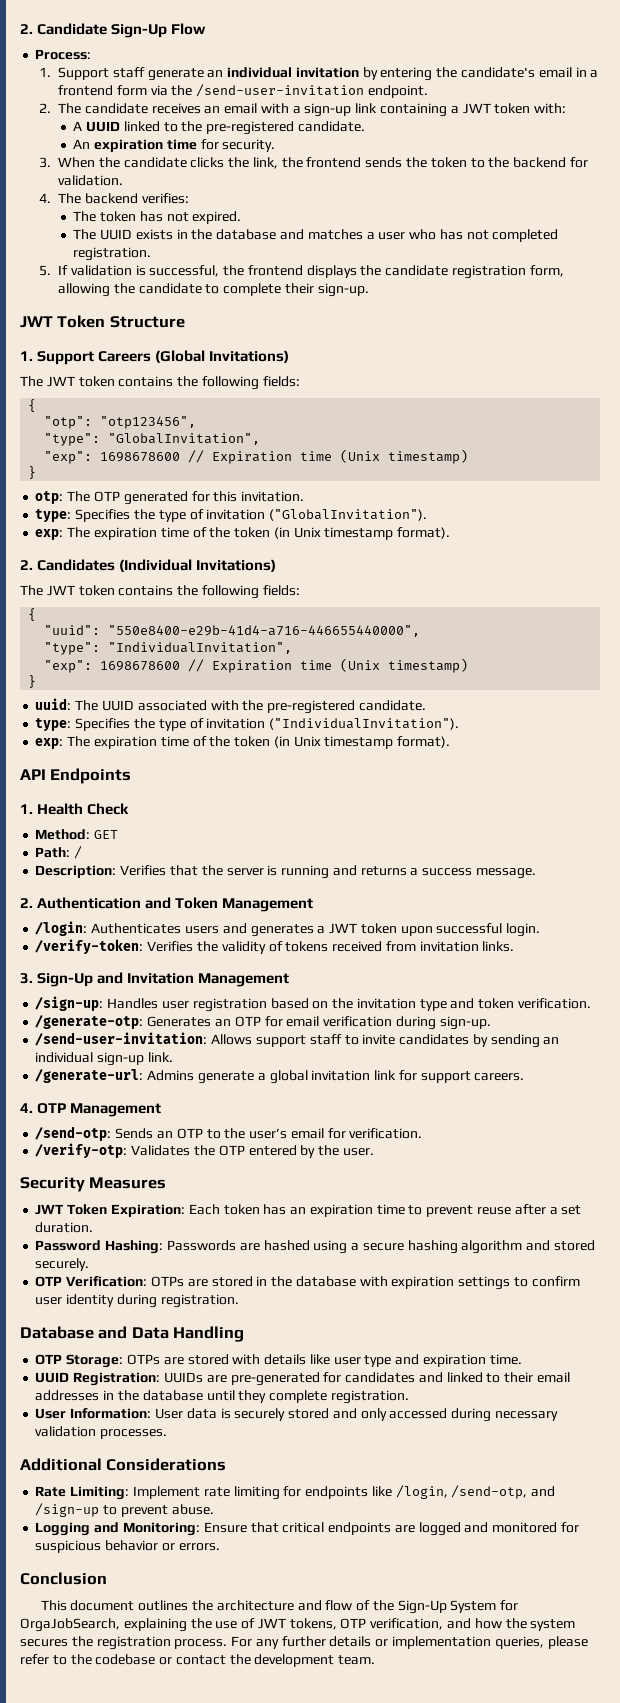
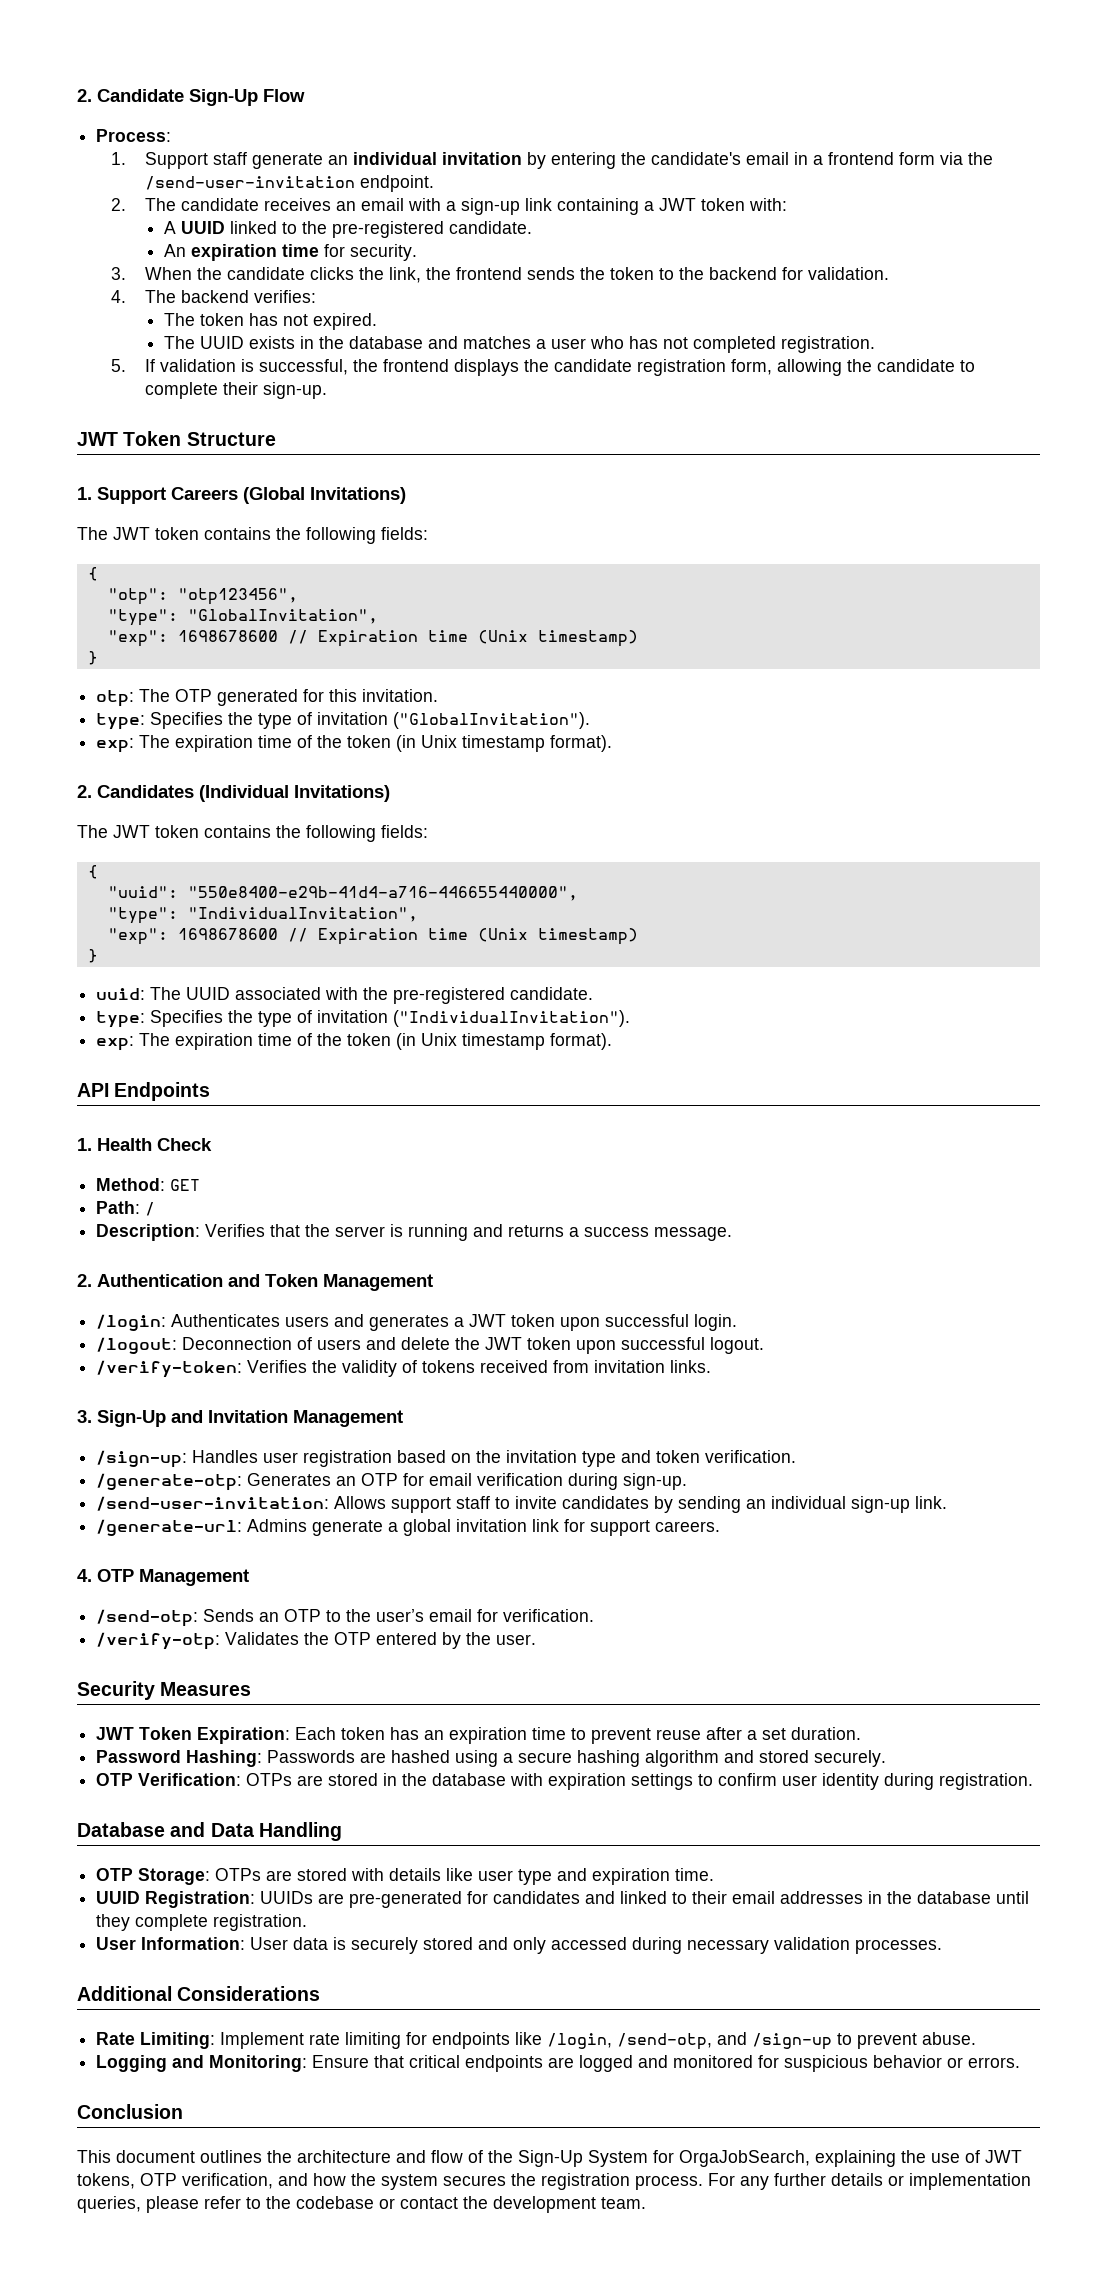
+ /logout: Deconnection of users and delete the JWT token upon successful logout.

